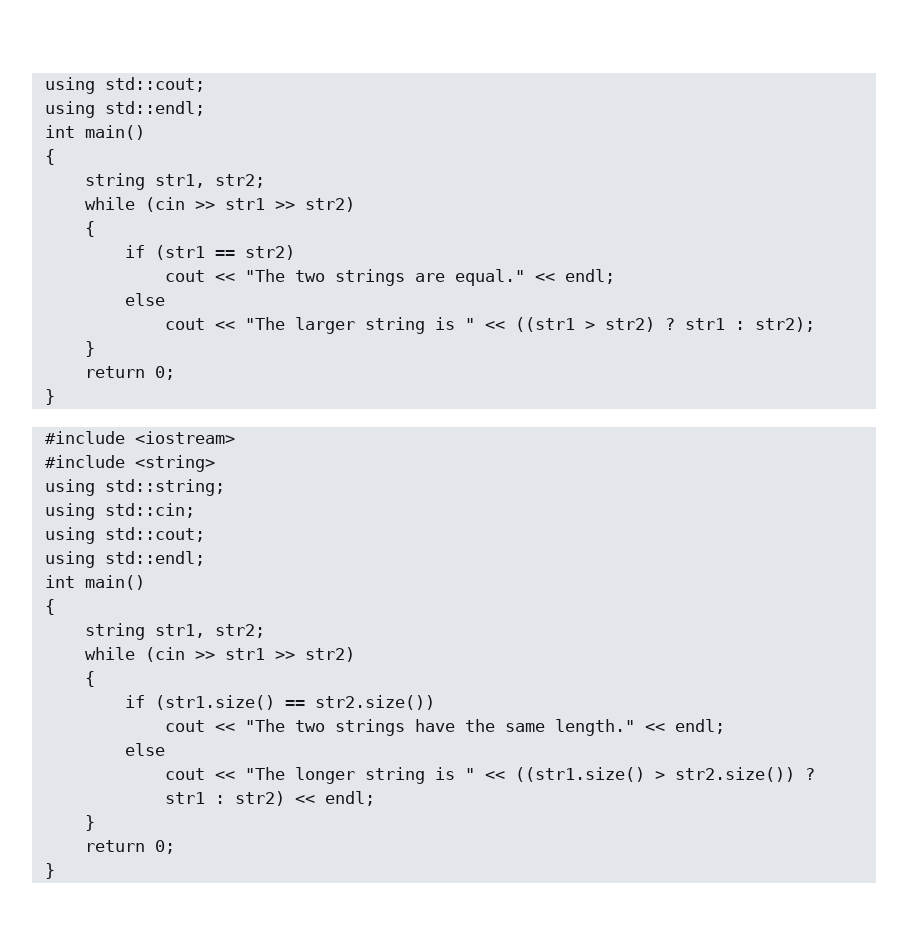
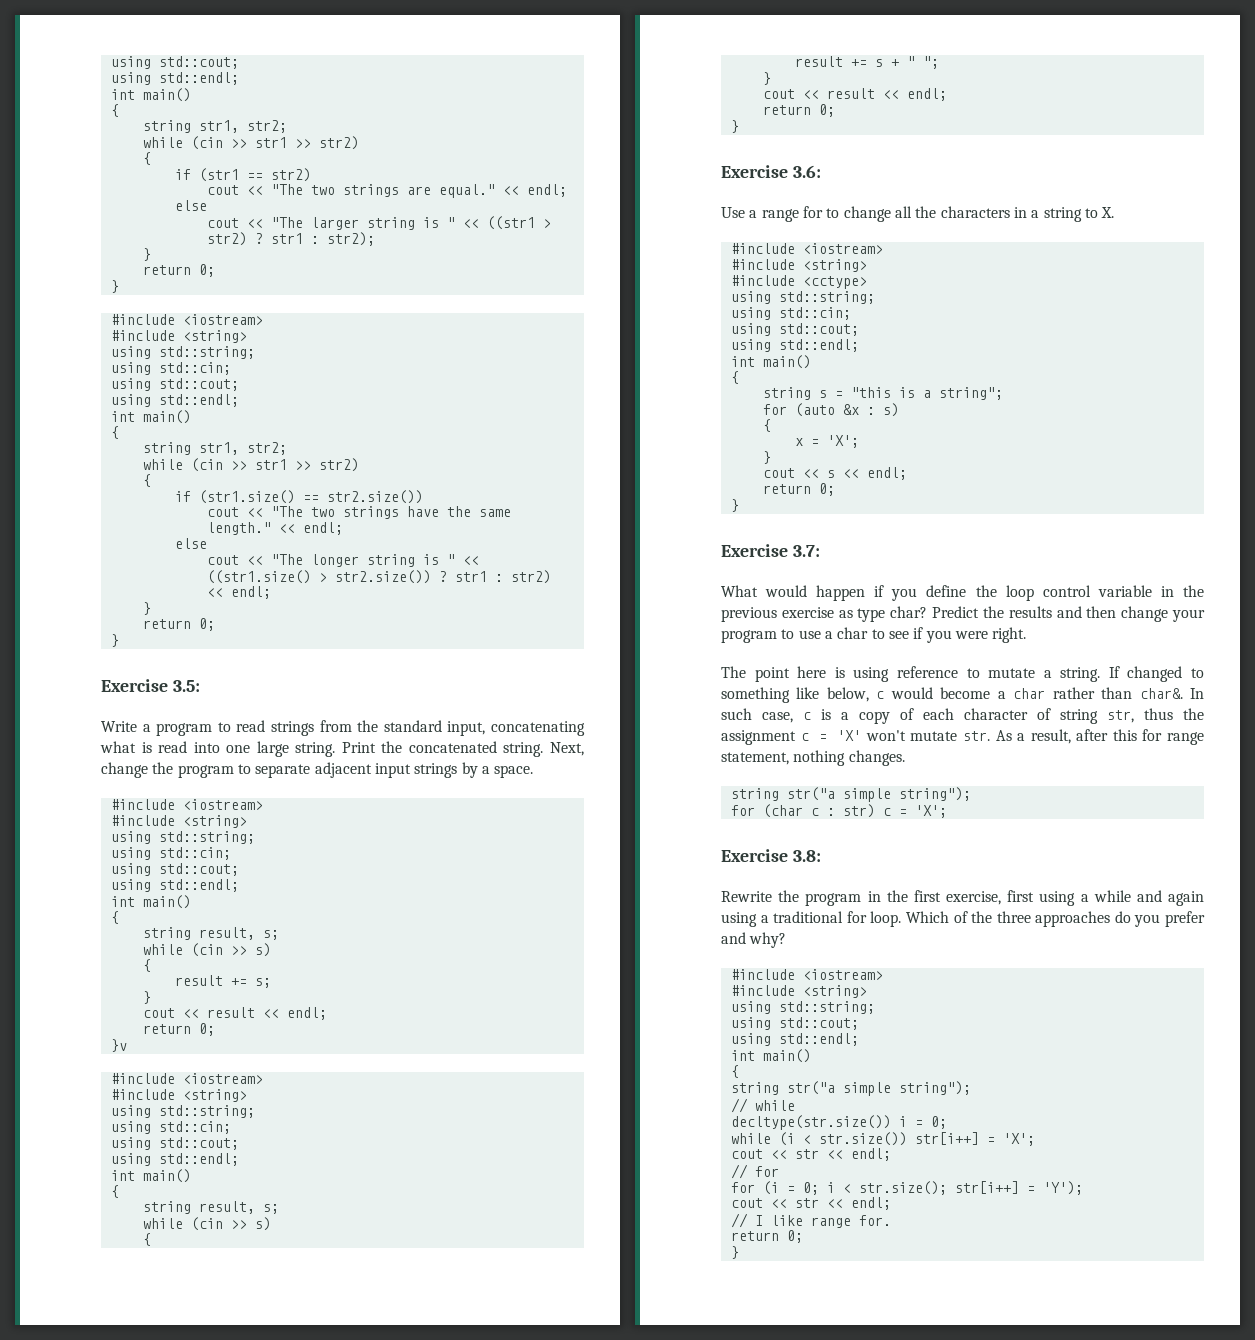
+ Exercise 3.5:
+ Write a program to read strings from the standard input, concatenating what is read into one large string. Print the concatenated string. Next, change the program to separate adjacent input strings by a space.
+ #include <iostream>
+ #include <string>
+ using std::string;
+ using std::cin;
+ using std::cout;
+ using std::endl;
+ int main()
+ {
+ string result, s;
+ while (cin >> s)
+ {
+ result += s;
+ }
+ cout << result << endl;
+ return 0;
+ }v
+ #include <iostream>
+ #include <string>
+ using std::string;
+ using std::cin;
+ using std::cout;
+ using std::endl;
+ int main()
+ {
+ string result, s;
+ while (cin >> s)
+ {
+ result += s + " ";
+ }
+ cout << result << endl;
+ return 0;
+ }
+ Exercise 3.6:
+ Use a range for to change all the characters in a string to X.
+ #include <iostream>
+ #include <string>
+ #include <cctype>
+ using std::string;
+ using std::cin;
+ using std::cout;
+ using std::endl;
+ int main()
+ {
+ string s = "this is a string";
+ for (auto &x : s)
+ {
+ x = 'X';
+ }
+ cout << s << endl;
+ return 0;
+ }
+ Exercise 3.7:
+ What would happen if you define the loop control variable in the previous exercise as type char? Predict the results and then change your program to use a char to see if you were right.
+ The point here is using reference to mutate a string. If changed to something like below, c would become a char rather than char&. In such case, c is a copy of each character of string str, thus the assignment c = 'X' won't mutate str. As a result, after this for range statement, nothing changes.
+ string str("a simple string");
+ for (char c : str) c = 'X';
+ Exercise 3.8:
+ Rewrite the program in the first exercise, first using a while and again using a traditional for loop. Which of the three approaches do you prefer and why?
+ #include <iostream>
+ #include <string>
+ using std::string;
+ using std::cout;
+ using std::endl;
+ int main()
+ {
+ string str("a simple string");
+ // while
+ decltype(str.size()) i = 0;
+ while (i < str.size()) str[i++] = 'X';
+ cout << str << endl;
+ // for
+ for (i = 0; i < str.size(); str[i++] = 'Y');
+ cout << str << endl;
+ // I like range for.
+ return 0;
+ }

